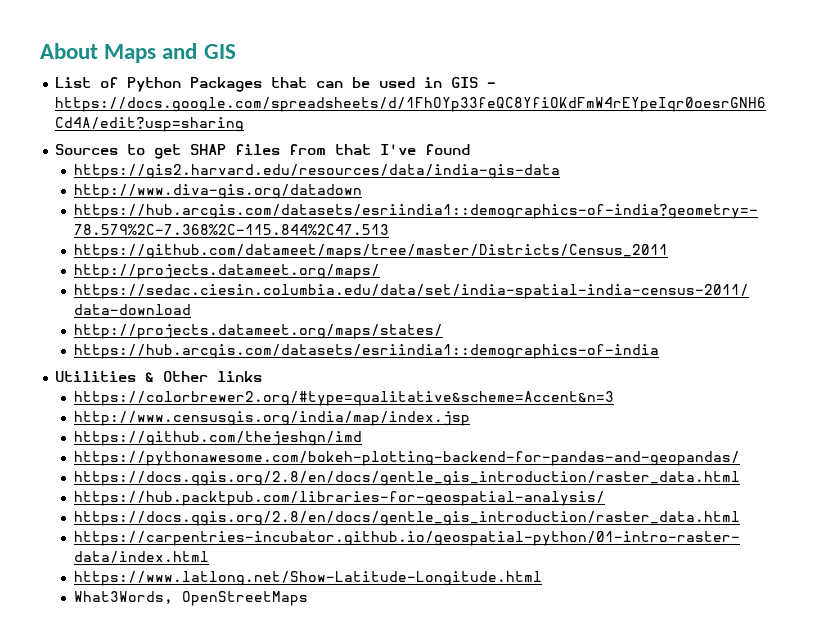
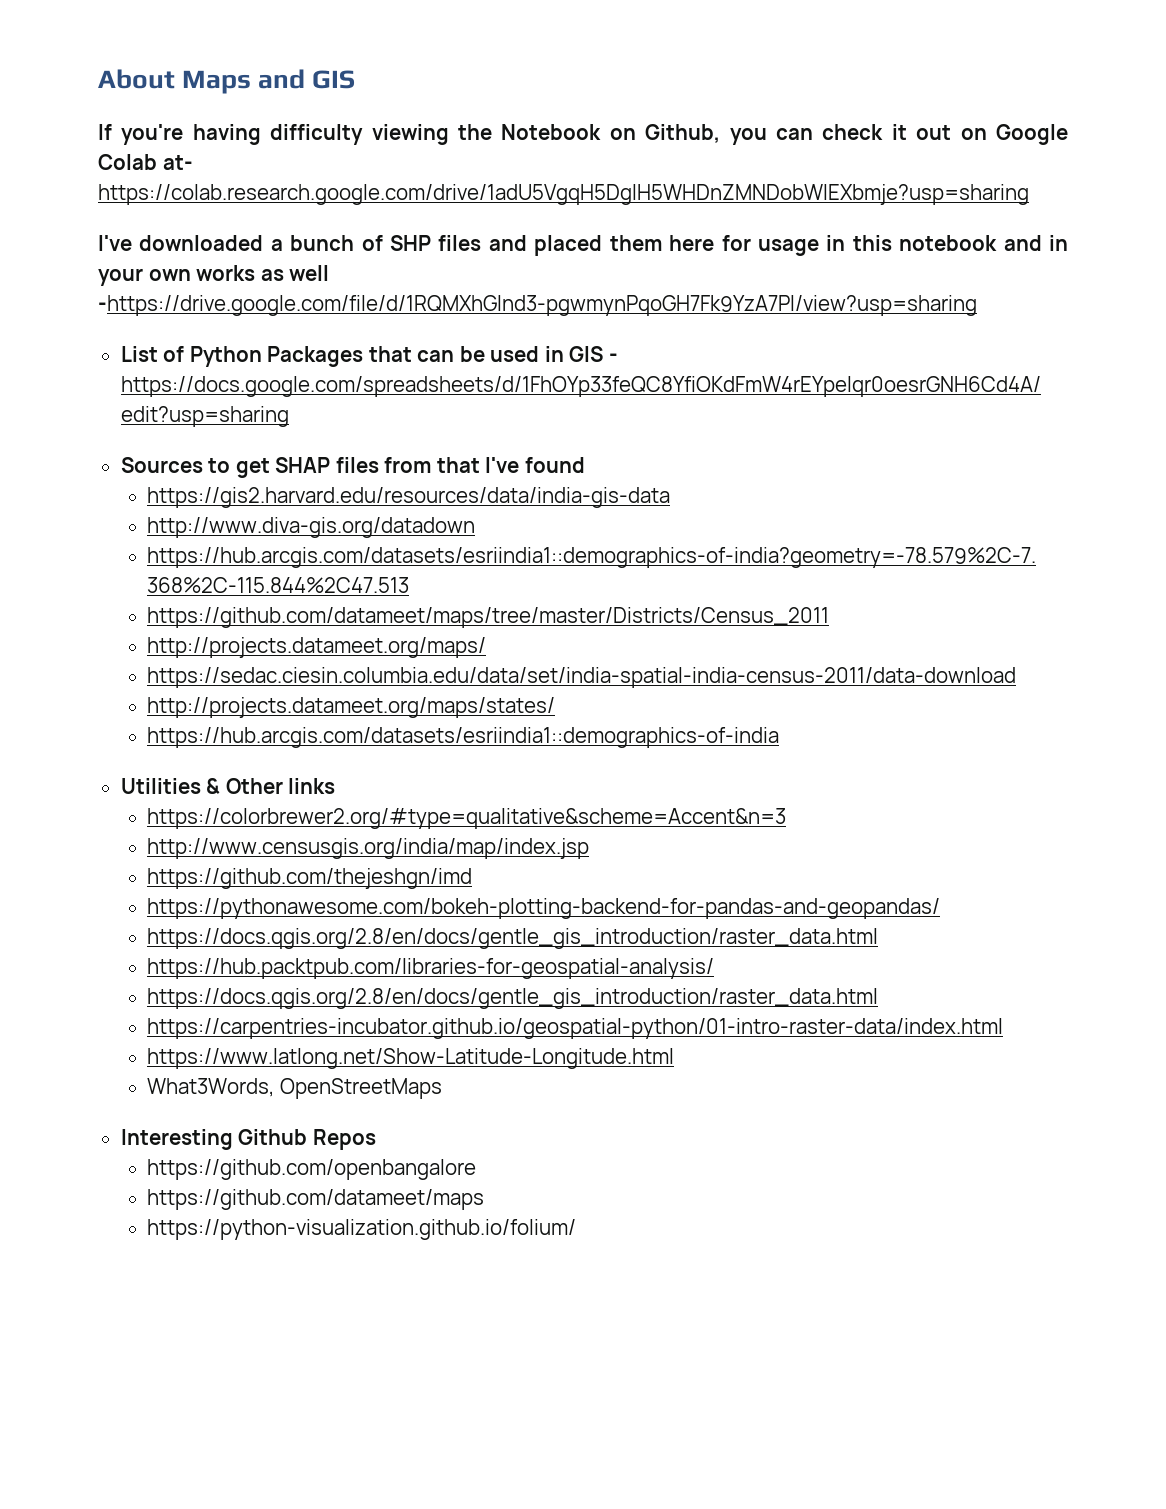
+ If you're having difficulty viewing the Notebook on Github, you can check it out on Google Colab at- https://colab.research.google.com/drive/1adU5VgqH5DglH5WHDnZMNDobWlEXbmje?usp=sharing
+ I've downloaded a bunch of SHP files and placed them here for usage in this notebook and in your own works as well -https://drive.google.com/file/d/1RQMXhGlnd3-pgwmynPqoGH7Fk9YzA7PI/view?usp=sharing
+ Interesting Github Repos
+ https://github.com/openbangalore
+ https://github.com/datameet/maps
+ https://python-visualization.github.io/folium/

